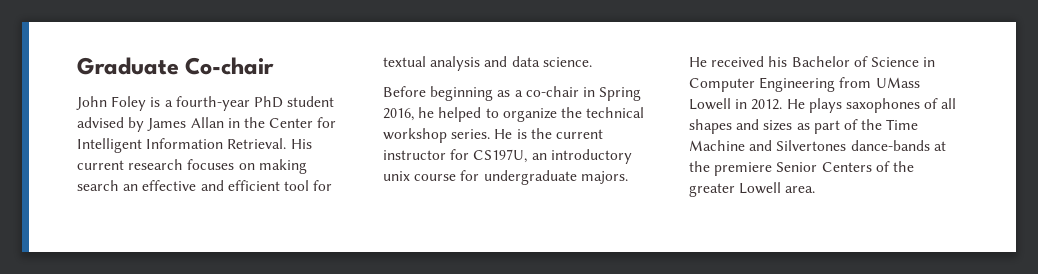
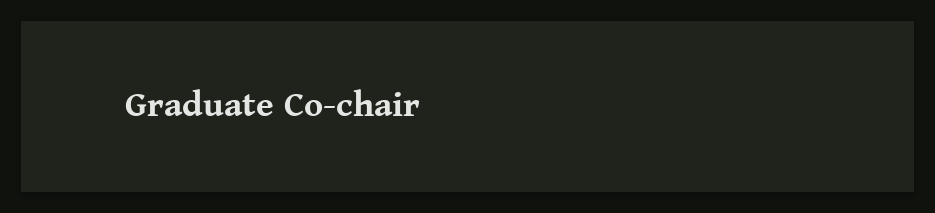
- John Foley is a fourth-year PhD student advised by James Allan in the Center for Intelligent Information Retrieval. His current research focuses on making search an effective and efficient tool for textual analysis and data science.
- Before beginning as a co-chair in Spring 2016, he helped to organize the technical workshop series. He is the current instructor for CS197U, an introductory unix course for undergraduate majors.
- He received his Bachelor of Science in Computer Engineering from UMass Lowell in 2012. He plays saxophones of all shapes and sizes as part of the Time Machine and Silvertones dance-bands at the premiere Senior Centers of the greater Lowell area.

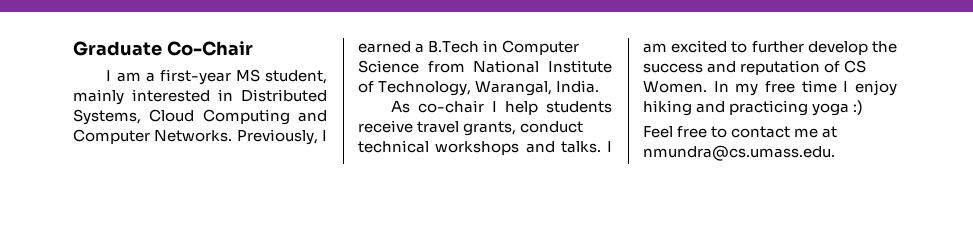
- Graduate Co-chair
+ Graduate Co-Chair
+ I am a first-year MS student, mainly interested in Distributed Systems, Cloud Computing and Computer Networks. Previously, I earned a B.Tech in Computer Science from National Institute of Technology, Warangal, India.
+ As co-chair I help students receive travel grants, conduct technical workshops and talks. I am excited to further develop the success and reputation of CS Women. In my free time I enjoy hiking and practicing yoga :)
+ Feel free to contact me at nmundra@cs.umass.edu.

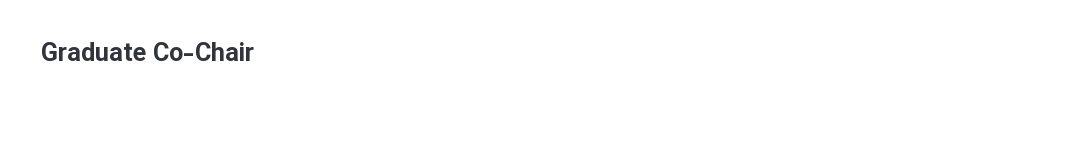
- I am a first-year MS student, mainly interested in Distributed Systems, Cloud Computing and Computer Networks. Previously, I earned a B.Tech in Computer Science from National Institute of Technology, Warangal, India.
- As co-chair I help students receive travel grants, conduct technical workshops and talks. I am excited to further develop the success and reputation of CS Women. In my free time I enjoy hiking and practicing yoga :)
- Feel free to contact me at nmundra@cs.umass.edu.

